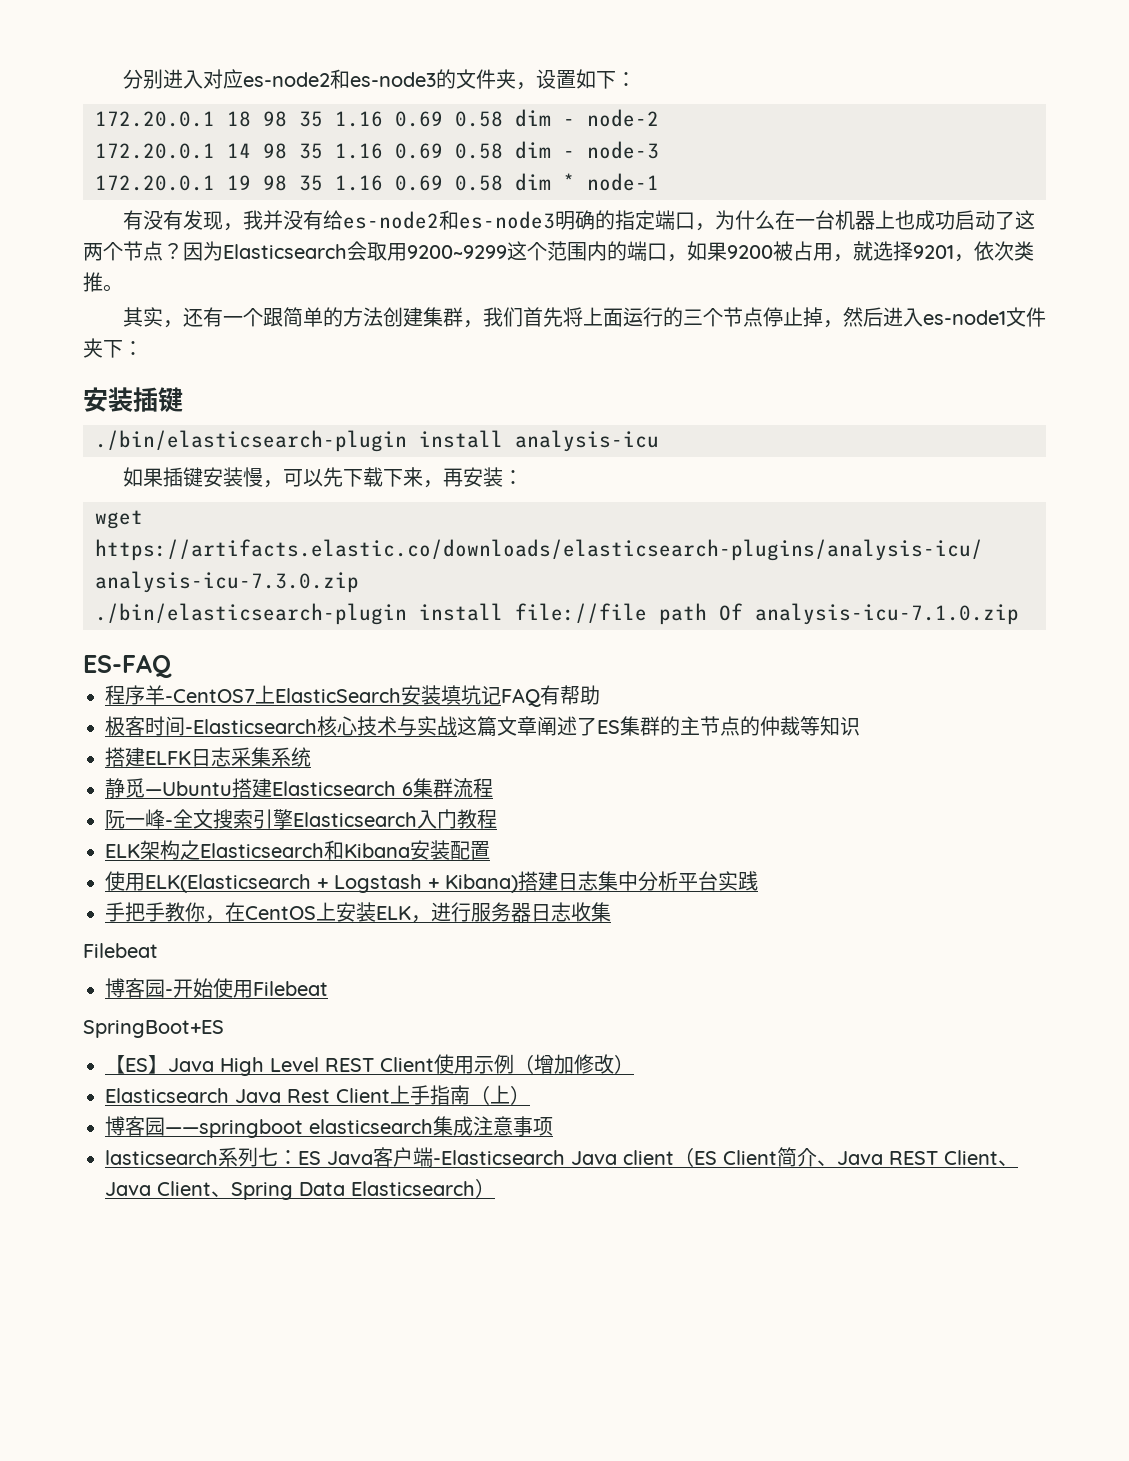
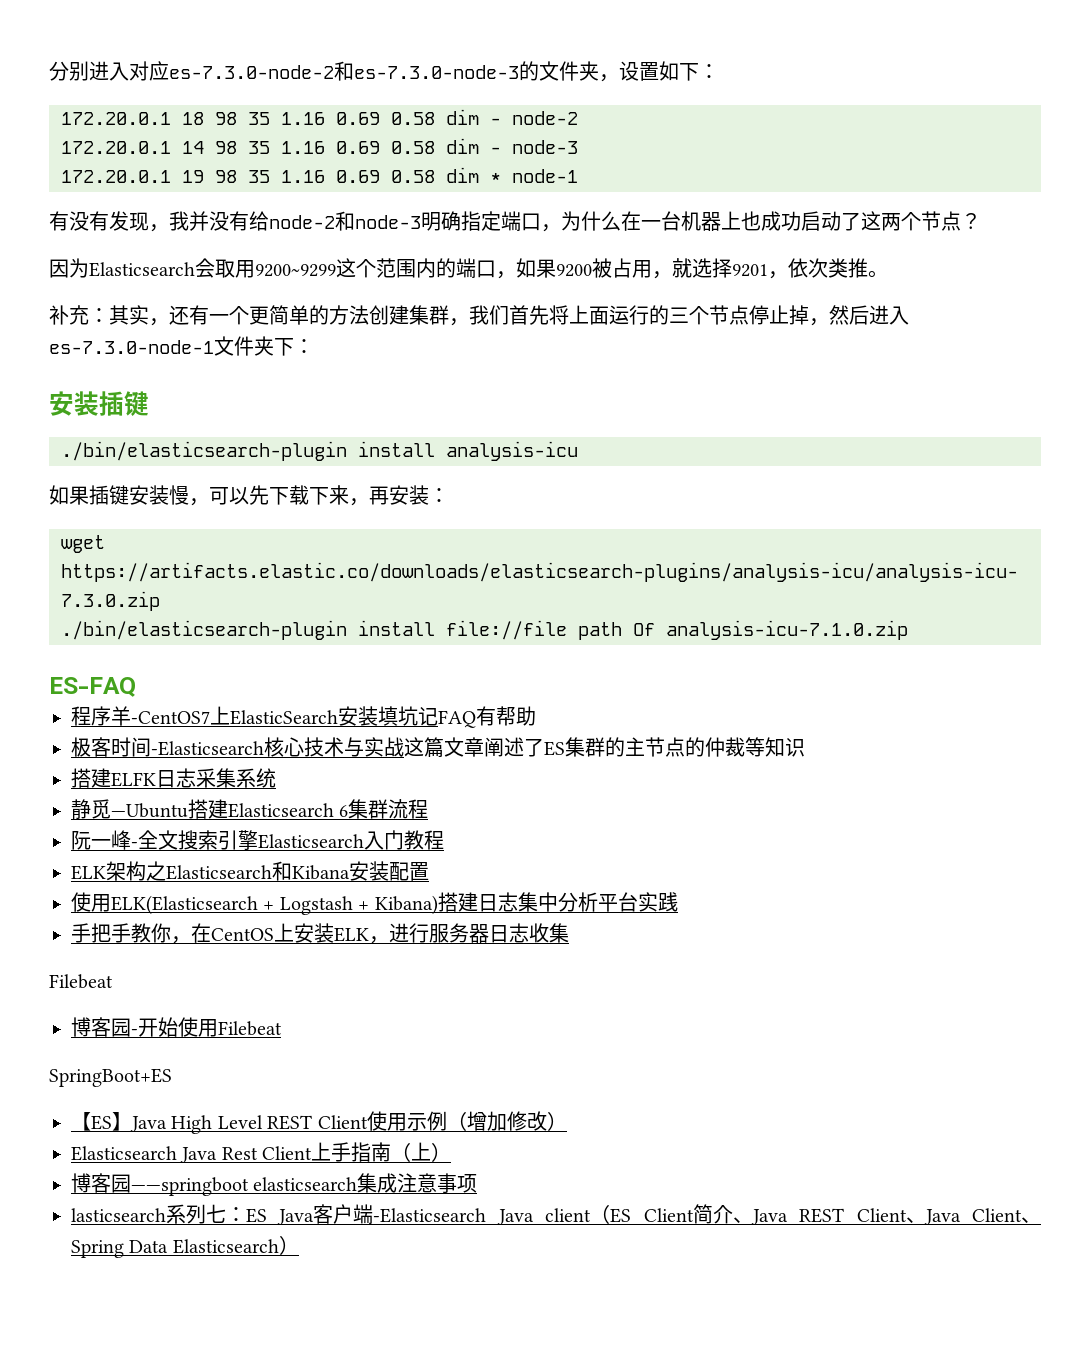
- 分别进入对应es-node2和es-node3的文件夹，设置如下：
+ 分别进入对应es-7.3.0-node-2和es-7.3.0-node-3的文件夹，设置如下：
- 有没有发现，我并没有给es-node2和es-node3明确的指定端口，为什么在一台机器上也成功启动了这两个节点？因为Elasticsearch会取用9200~9299这个范围内的端口，如果9200被占用，就选择9201，依次类推。
+ 有没有发现，我并没有给node-2和node-3明确指定端口，为什么在一台机器上也成功启动了这两个节点？
+ 因为Elasticsearch会取用9200~9299这个范围内的端口，如果9200被占用，就选择9201，依次类推。
- 其实，还有一个跟简单的方法创建集群，我们首先将上面运行的三个节点停止掉，然后进入es-node1文件夹下：
+ 补充：其实，还有一个更简单的方法创建集群，我们首先将上面运行的三个节点停止掉，然后进入es-7.3.0-node-1文件夹下：

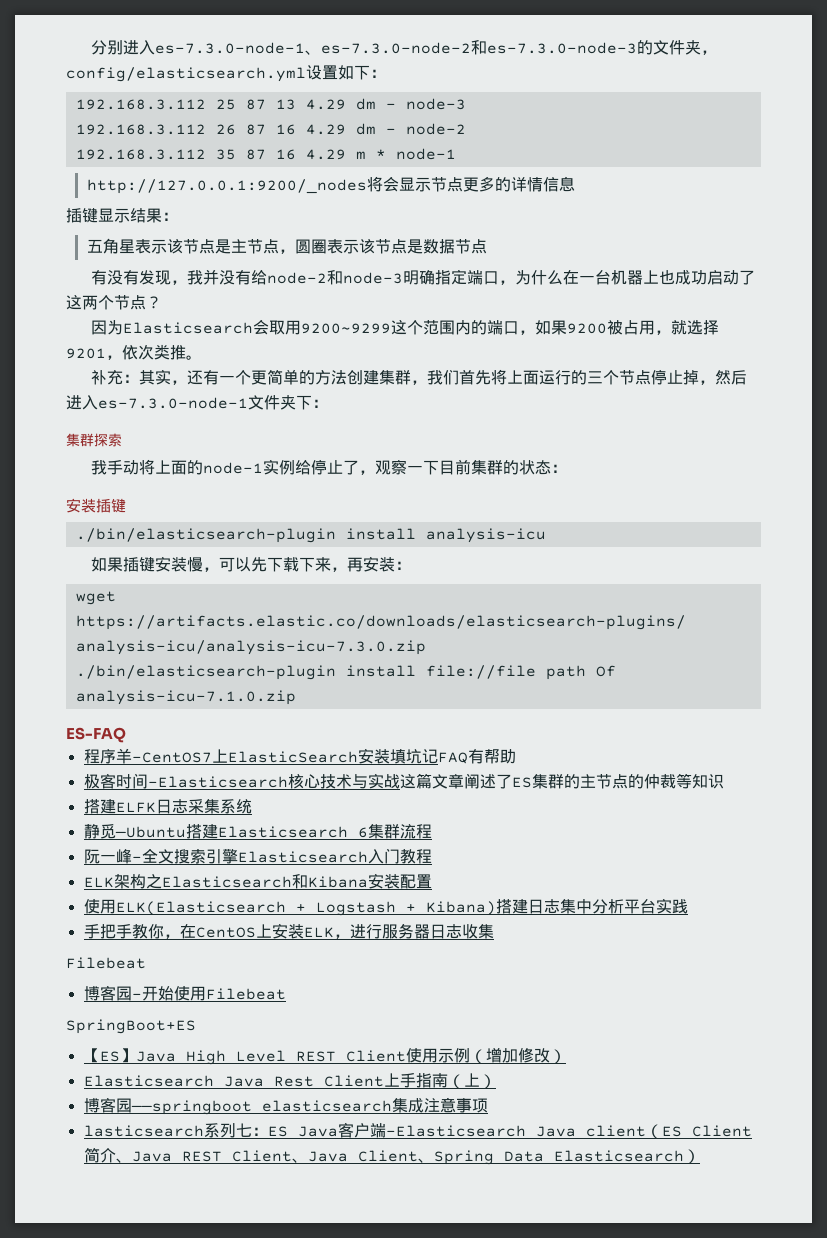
- 分别进入对应es-7.3.0-node-2和es-7.3.0-node-3的文件夹，设置如下：
+ 分别进入es-7.3.0-node-1、es-7.3.0-node-2和es-7.3.0-node-3的文件夹，config/elasticsearch.yml设置如下：
- 172.20.0.1 18 98 35 1.16 0.69 0.58 dim - node-2
- 172.20.0.1 14 98 35 1.16 0.69 0.58 dim - node-3
- 172.20.0.1 19 98 35 1.16 0.69 0.58 dim * node-1
+ 192.168.3.112 25 87 13 4.29 dm - node-3
+ 192.168.3.112 26 87 16 4.29 dm - node-2
+ 192.168.3.112 35 87 16 4.29 m * node-1
+ http://127.0.0.1:9200/_nodes将会显示节点更多的详情信息
+ 插键显示结果：
+ 五角星表示该节点是主节点，圆圈表示该节点是数据节点
+ 集群探索
+ 我手动将上面的node-1实例给停止了，观察一下目前集群的状态：

